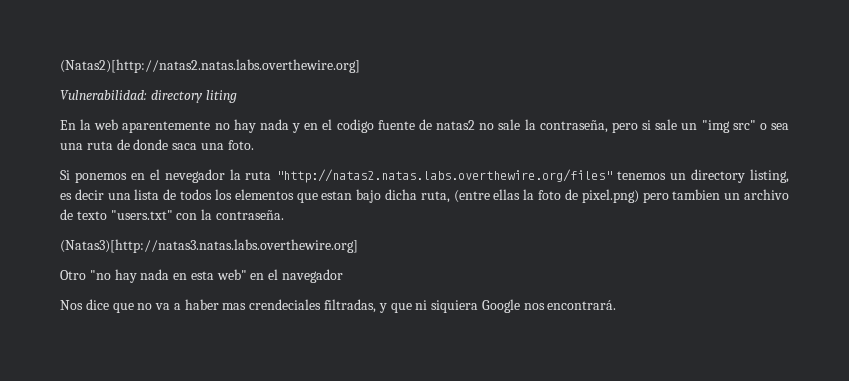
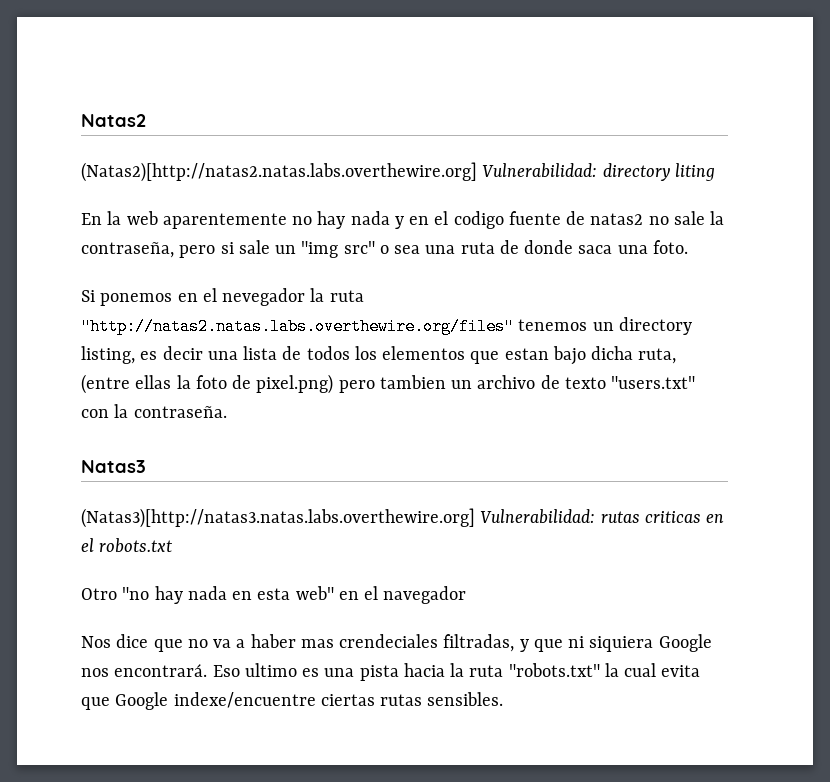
+ Natas2
- (Natas2)[http://natas2.natas.labs.overthewire.org]
- Vulnerabilidad: directory liting
+ (Natas2)[http://natas2.natas.labs.overthewire.org] Vulnerabilidad: directory liting
+ Natas3
- (Natas3)[http://natas3.natas.labs.overthewire.org]
+ (Natas3)[http://natas3.natas.labs.overthewire.org] Vulnerabilidad: rutas criticas en el robots.txt
+ Eso ultimo es una pista hacia la ruta "robots.txt" la cual evita que Google indexe/encuentre ciertas rutas sensibles.

